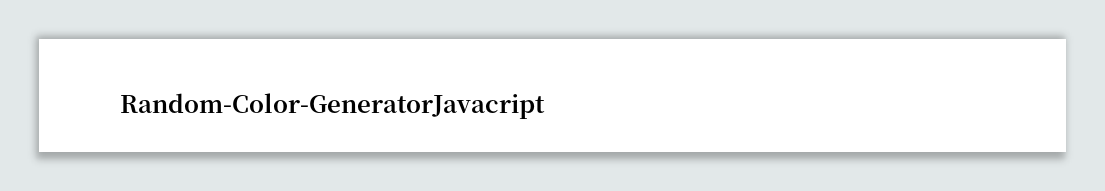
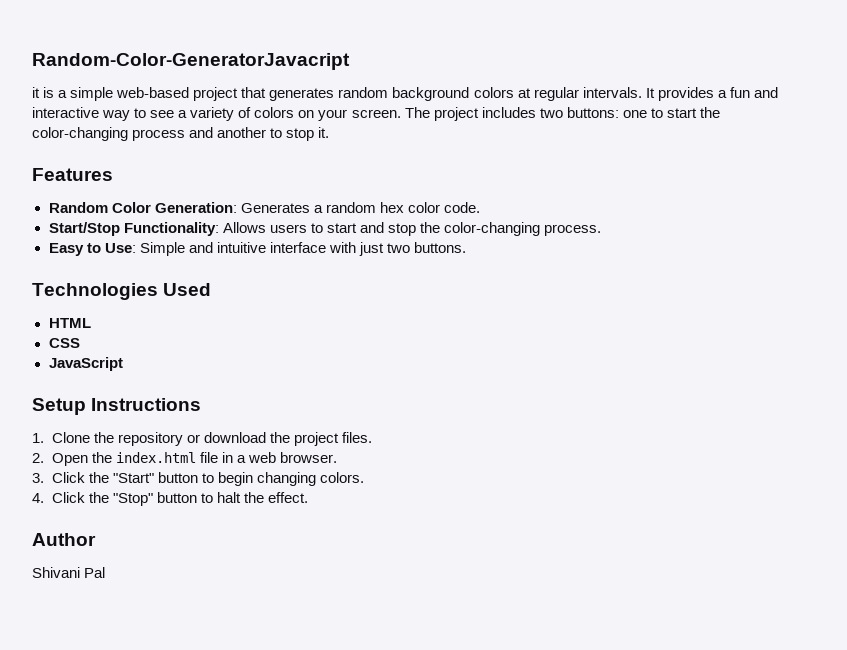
+ it is a simple web-based project that generates random background colors at regular intervals. It provides a fun and interactive way to see a variety of colors on your screen. The project includes two buttons: one to start the color-changing process and another to stop it.
+ Features
+ Random Color Generation: Generates a random hex color code.
+ Start/Stop Functionality: Allows users to start and stop the color-changing process.
+ Easy to Use: Simple and intuitive interface with just two buttons.
+ Technologies Used
+ HTML
+ CSS
+ JavaScript
+ Setup Instructions
+ 1. Clone the repository or download the project files.
+ 2. Open the index.html file in a web browser.
+ 3. Click the "Start" button to begin changing colors.
+ 4. Click the "Stop" button to halt the effect.
+ Author
+ Shivani Pal

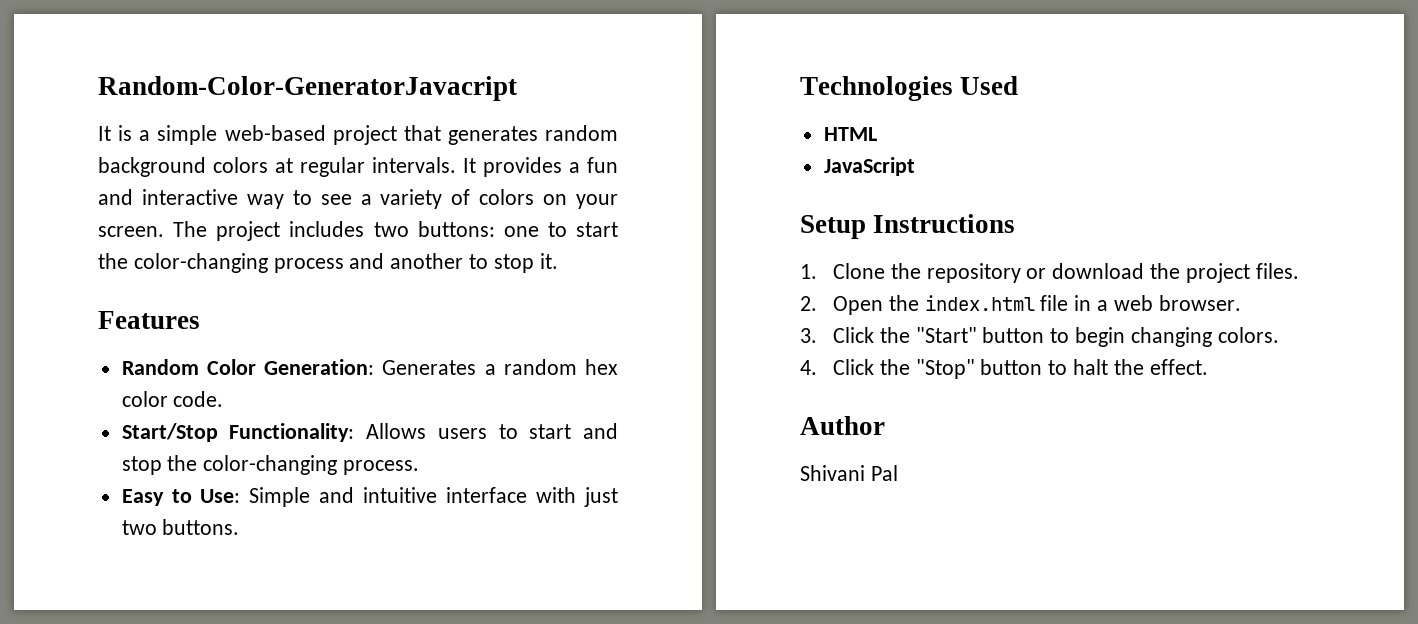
- it is a simple web-based project that generates random background colors at regular intervals.
+ It is a simple web-based project that generates random background colors at regular intervals.
- CSS

